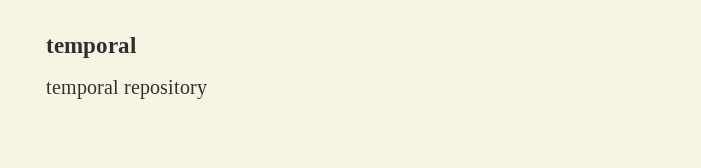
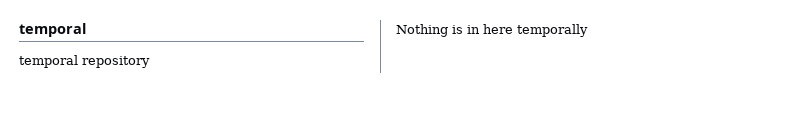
+ Nothing is in here temporally

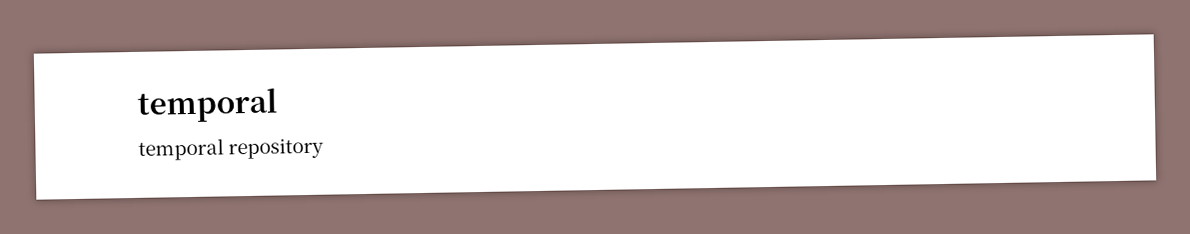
- Nothing is in here temporally

